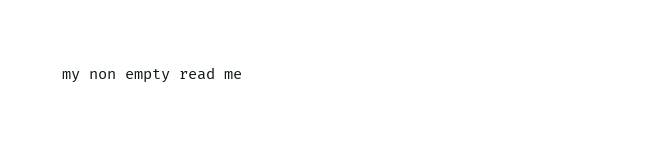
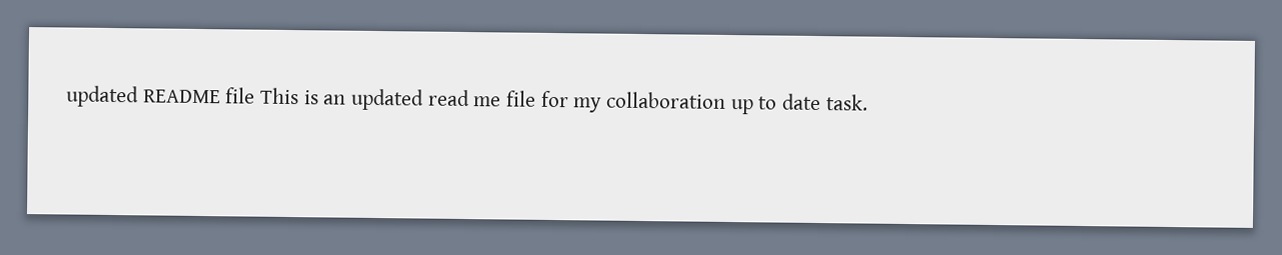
- my non empty read me
+ updated README file This is an updated read me file for my collaboration up to date task.

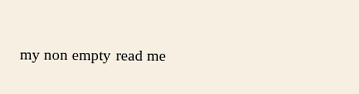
- updated README file This is an updated read me file for my collaboration up to date task.
+ my non empty read me

